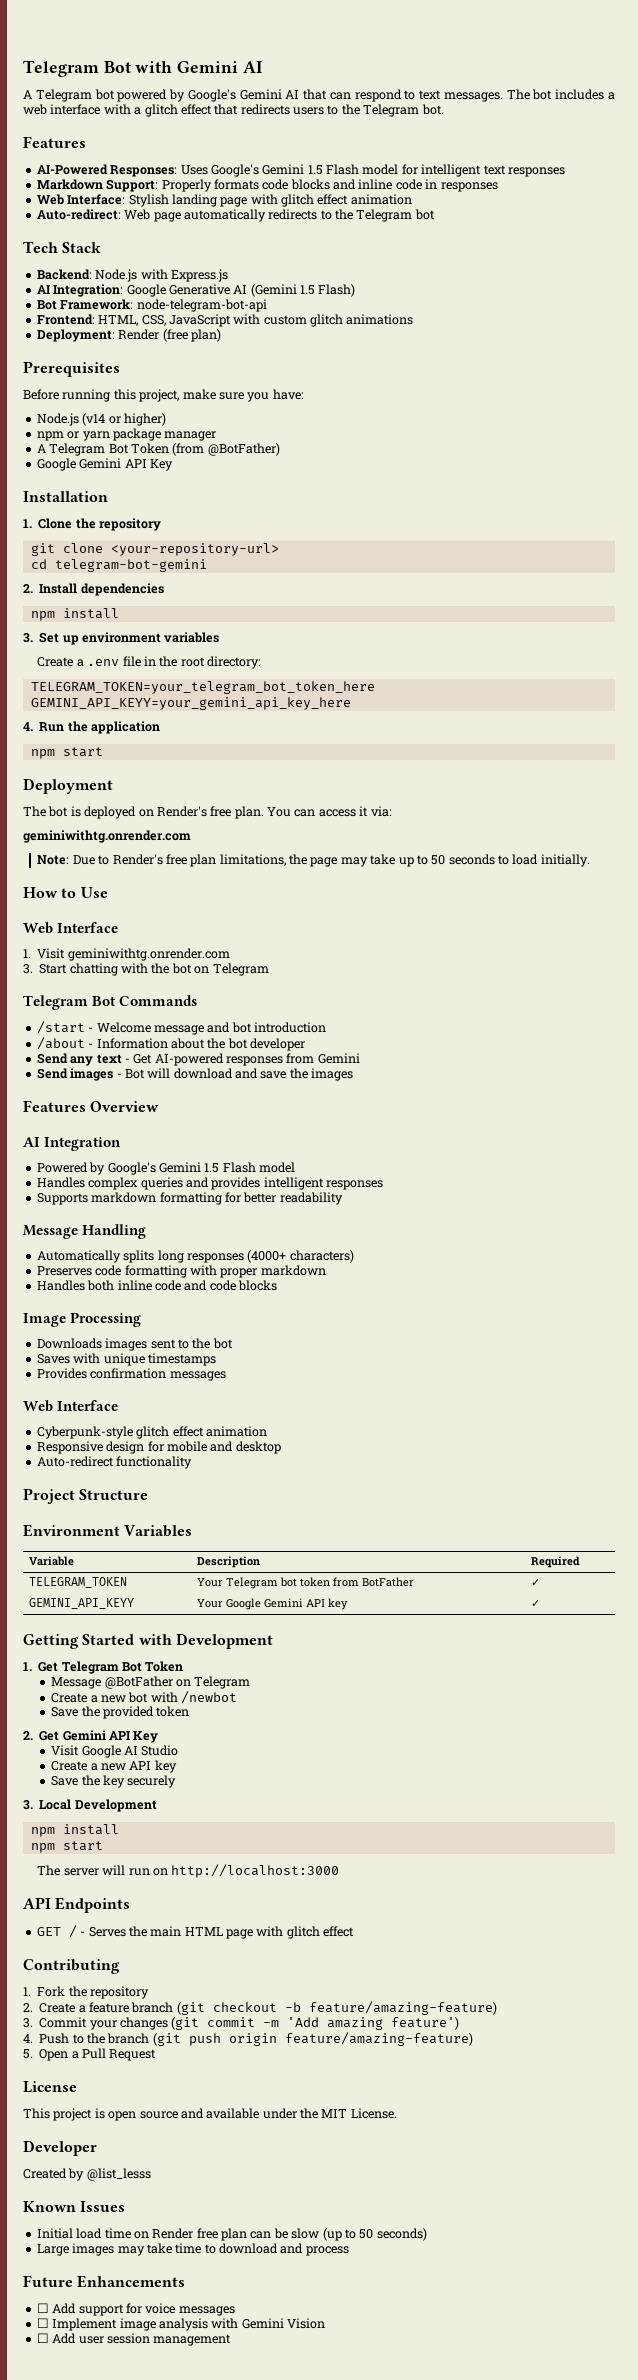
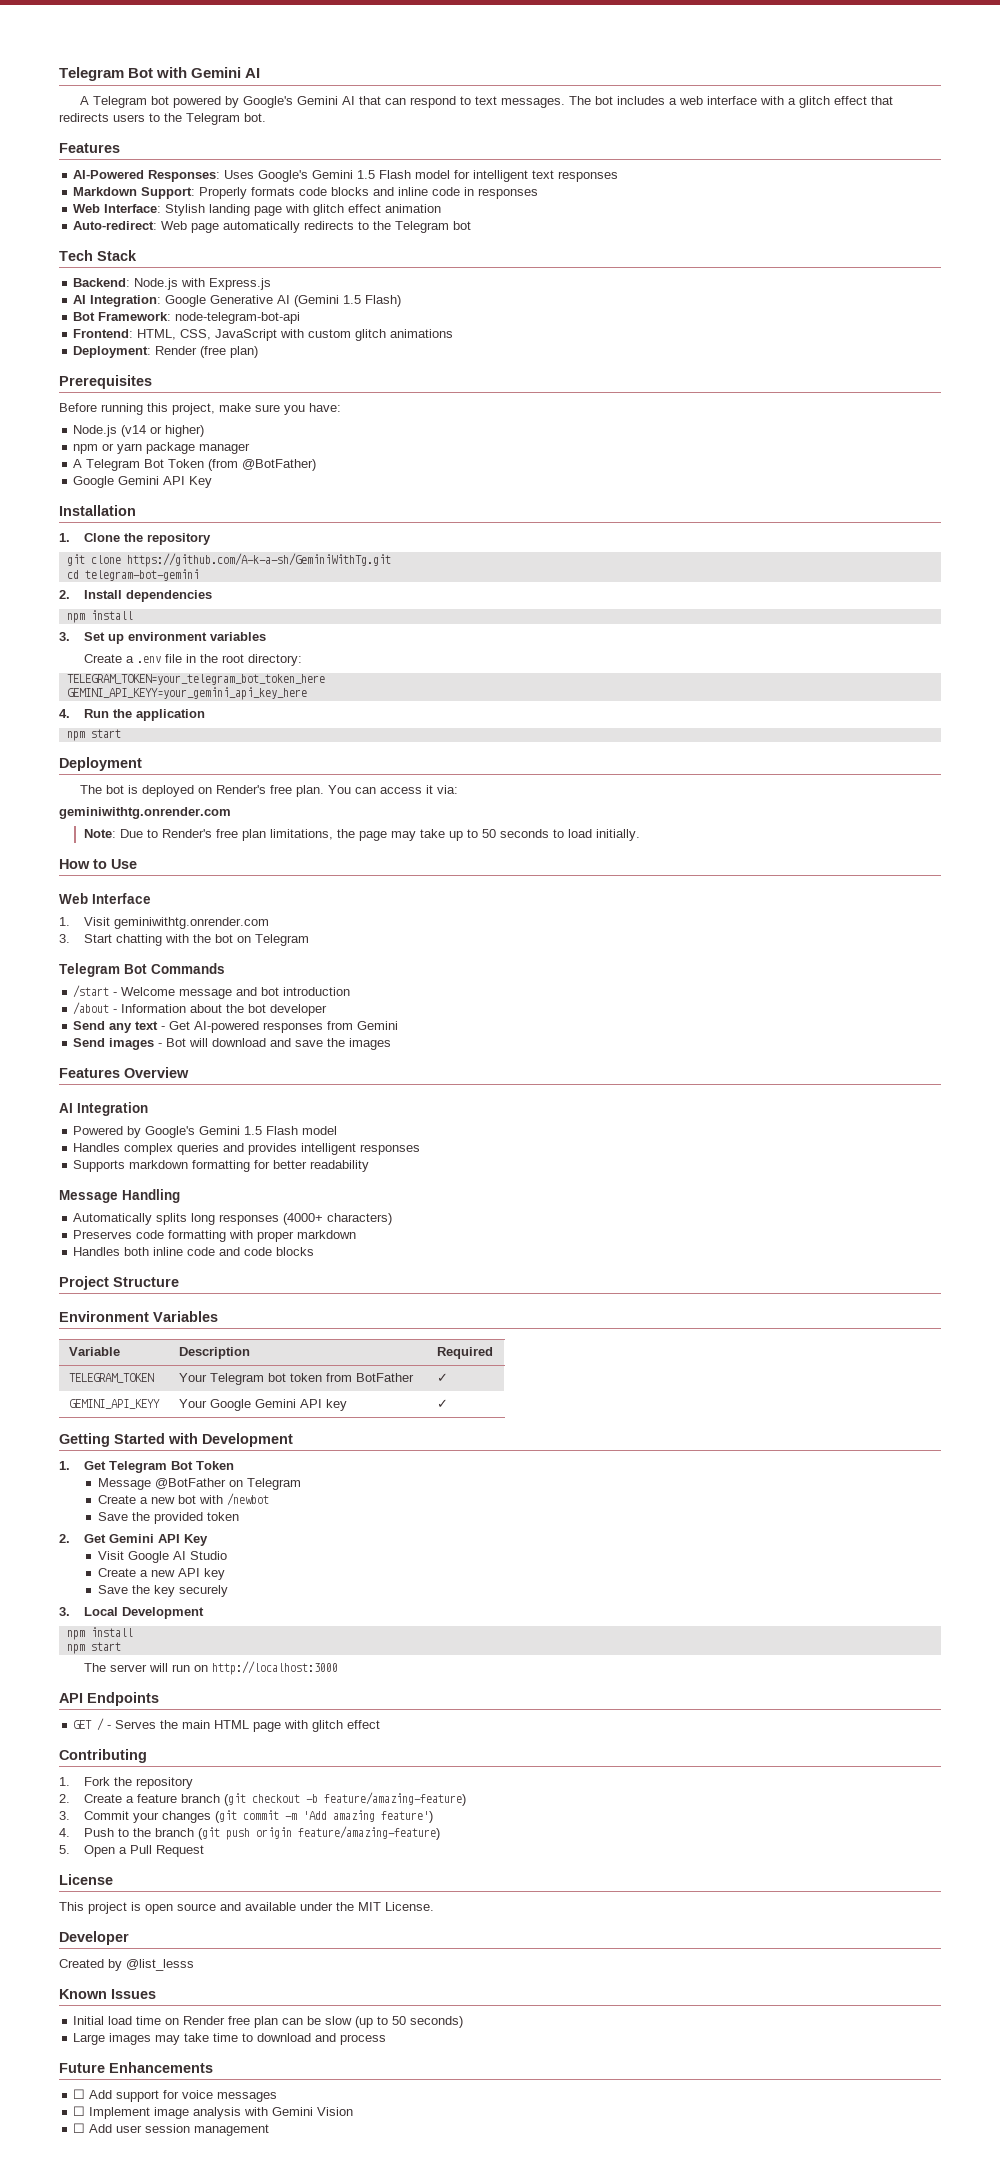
- git clone <your-repository-url>
+ git clone https://github.com/A-k-a-sh/GeminiWithTg.git
- Image Processing
- Downloads images sent to the bot
- Saves with unique timestamps
- Provides confirmation messages
- Web Interface
- Cyberpunk-style glitch effect animation
- Responsive design for mobile and desktop
- Auto-redirect functionality

